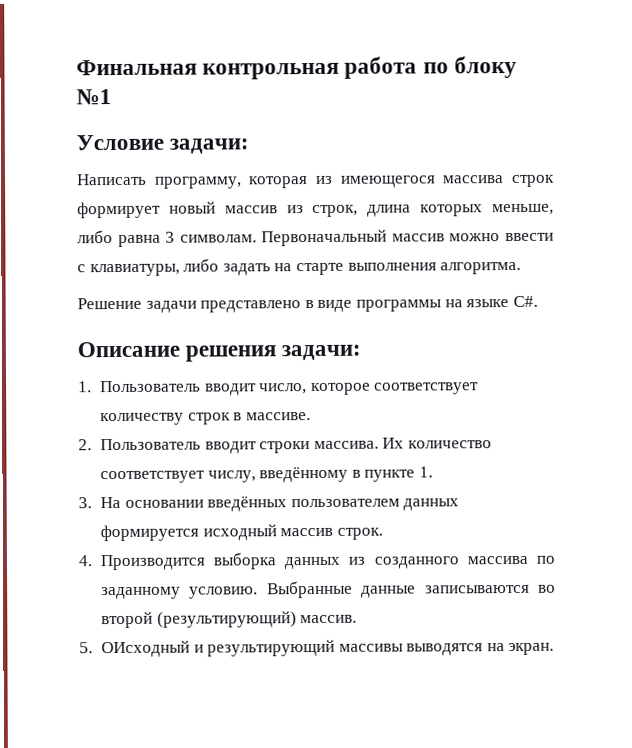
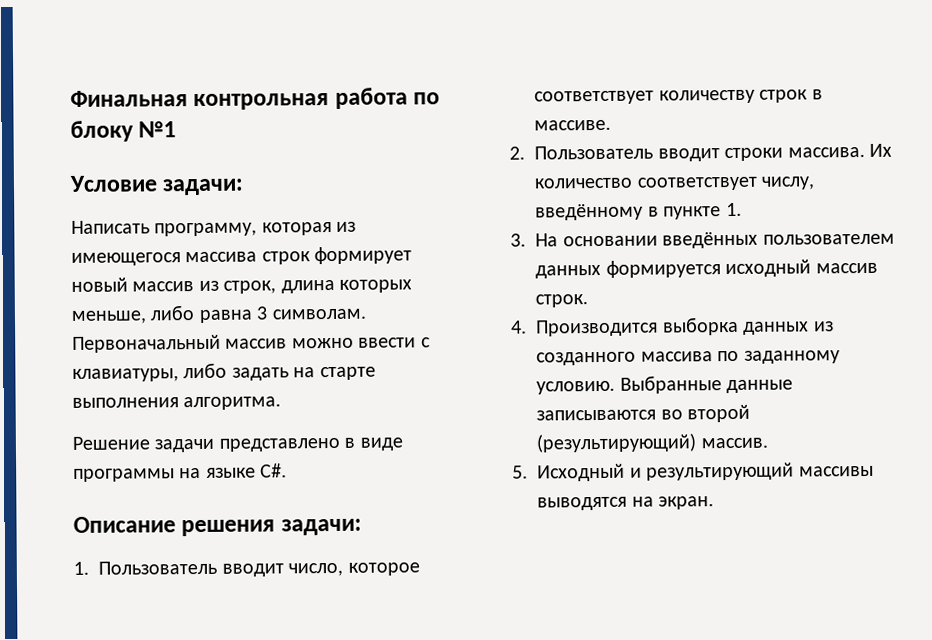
- 5. ОИсходный и результирующий массивы выводятся на экран.
+ 5. Исходный и результирующий массивы выводятся на экран.

